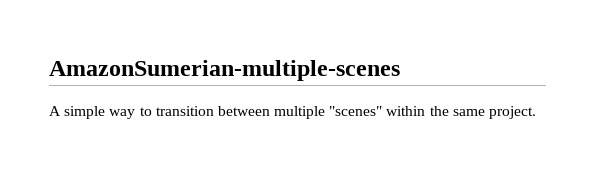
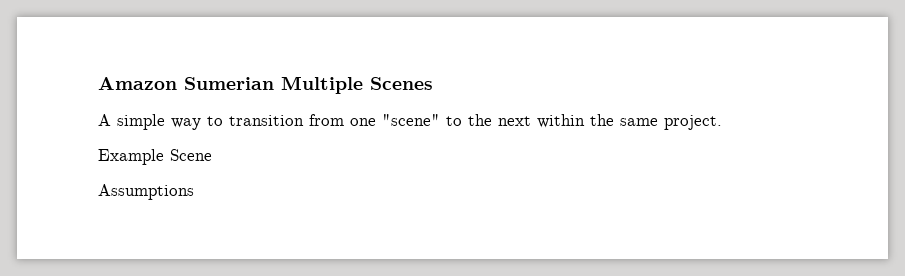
- AmazonSumerian-multiple-scenes
+ Amazon Sumerian Multiple Scenes
- A simple way to transition between multiple "scenes" within the same project.
+ A simple way to transition from one "scene" to the next within the same project.
+ Example Scene
+ Assumptions

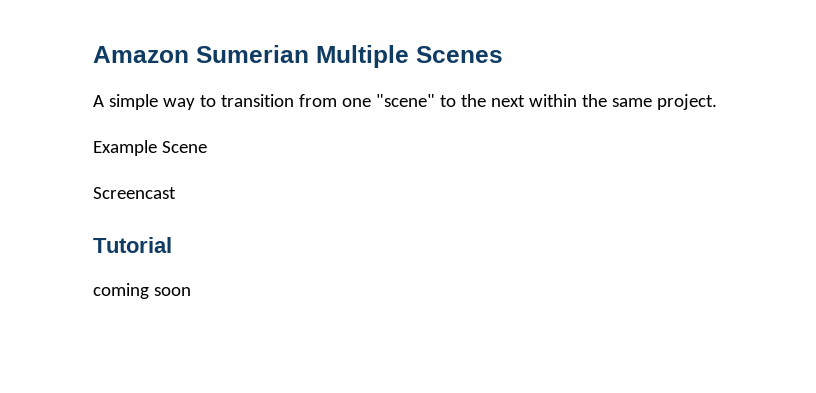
- Assumptions
+ Screencast
+ Tutorial
+ coming soon

